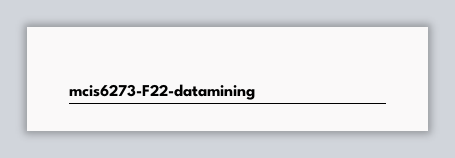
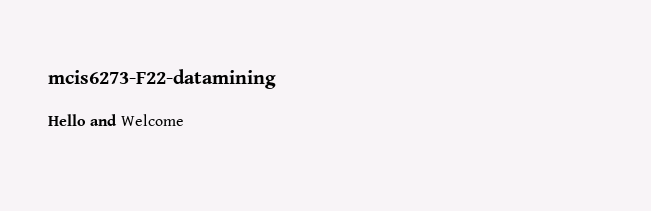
+ Hello and Welcome

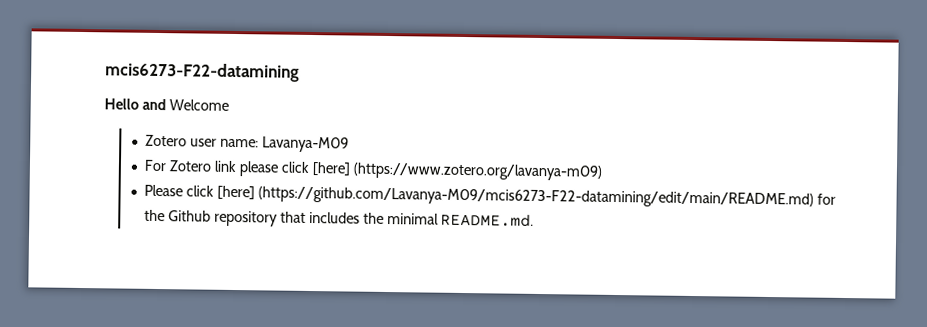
+ Zotero user name: Lavanya-M09
+ For Zotero link please click [here] (https://www.zotero.org/lavanya-m09)
+ Please click [here] (https://github.com/Lavanya-M09/mcis6273-F22-datamining/edit/main/README.md) for the Github repository that includes the minimal README.md.

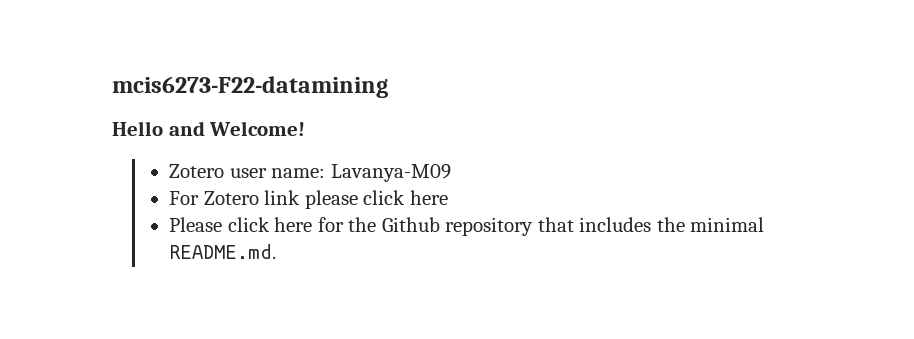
- Hello and Welcome
+ Hello and Welcome!
- For Zotero link please click [here] (https://www.zotero.org/lavanya-m09)
+ For Zotero link please click here
- Please click [here] (https://github.com/Lavanya-M09/mcis6273-F22-datamining/edit/main/README.md) for the Github repository that includes the minimal README.md.
+ Please click here for the Github repository that includes the minimal README.md.

